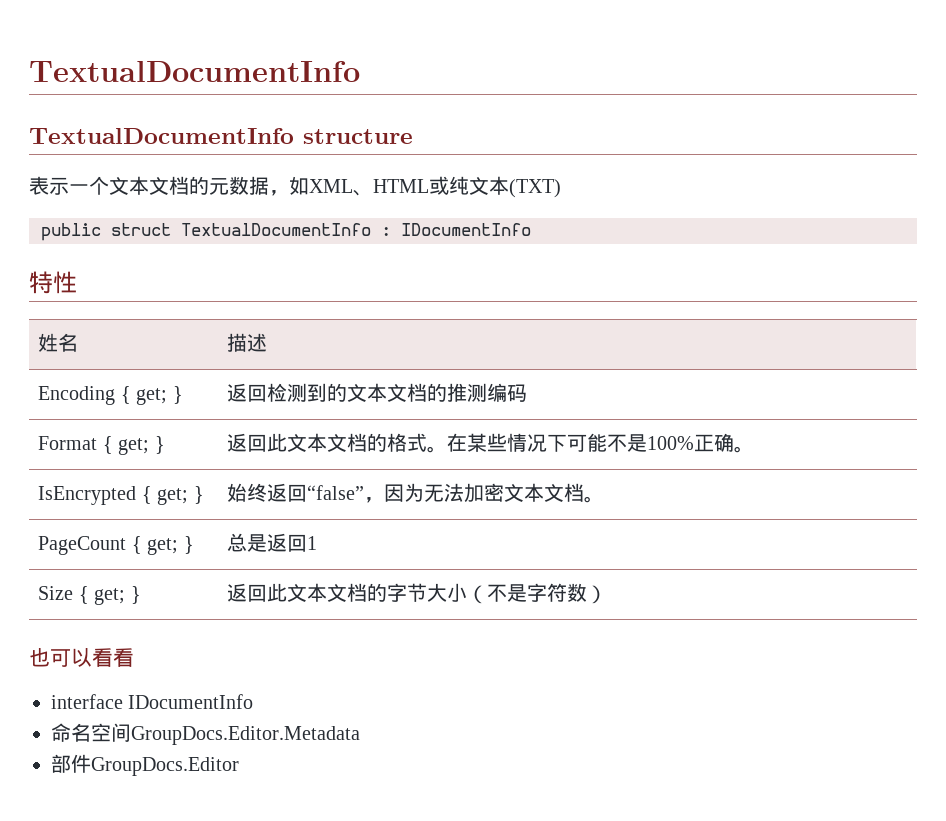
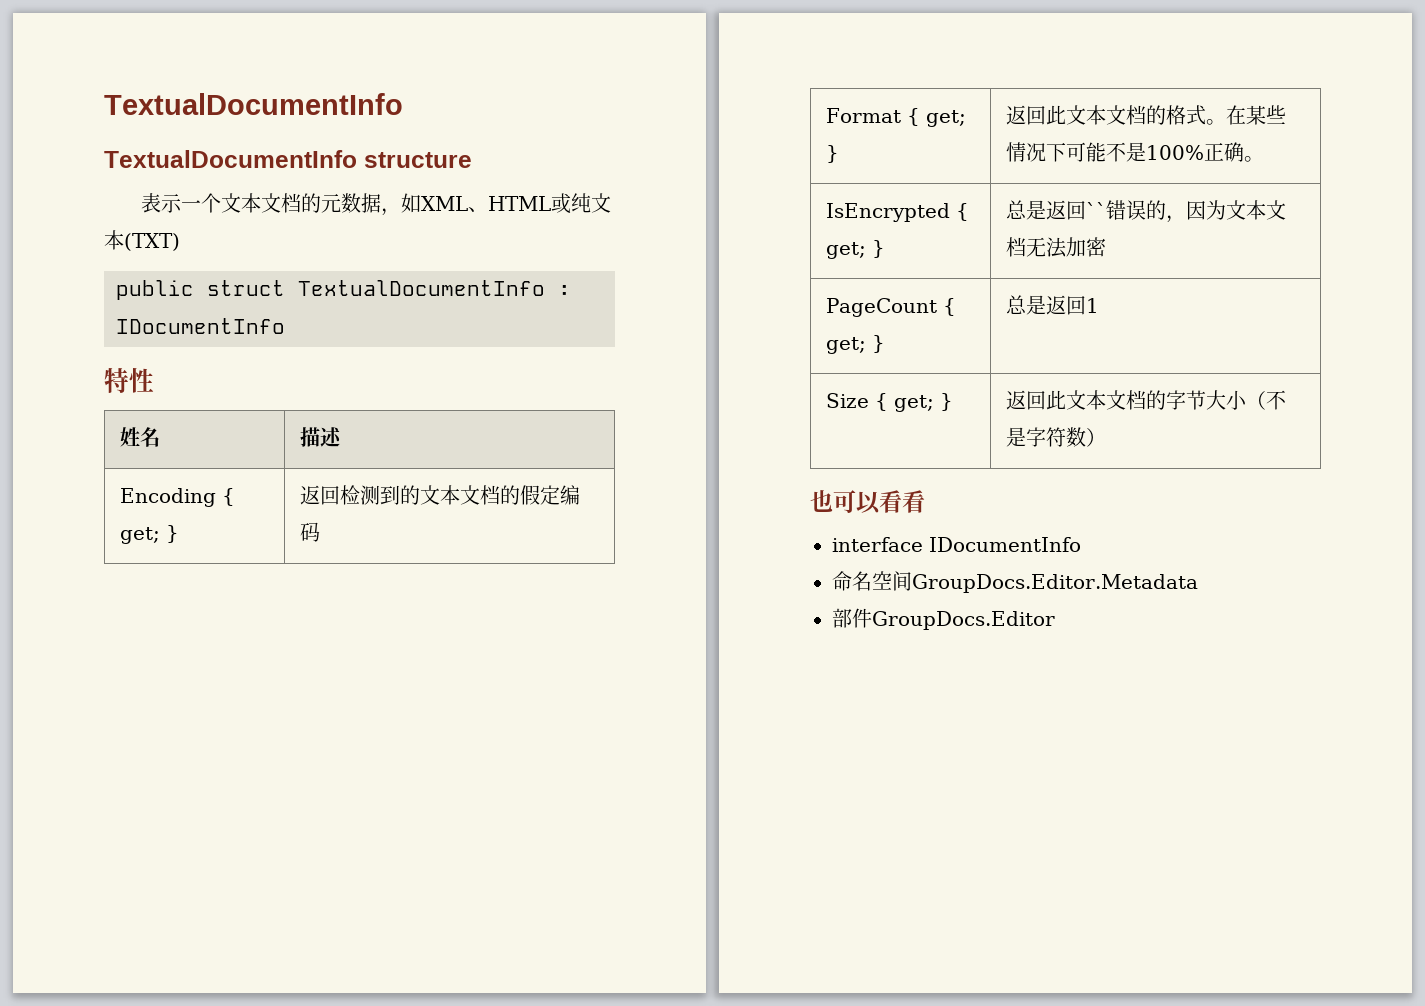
- Encoding { get; } | 返回检测到的文本文档的推测编码
+ Encoding { get; } | 返回检测到的文本文档的假定编码
- IsEncrypted { get; } | 始终返回“false”，因为无法加密文本文档。
+ IsEncrypted { get; } | 总是返回``错误的，因为文本文档无法加密

